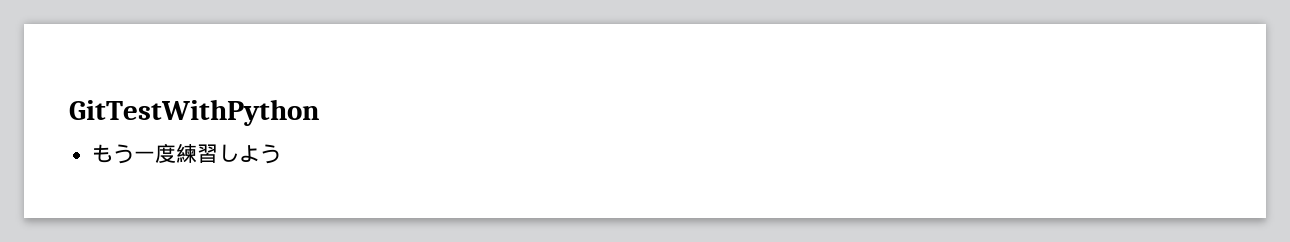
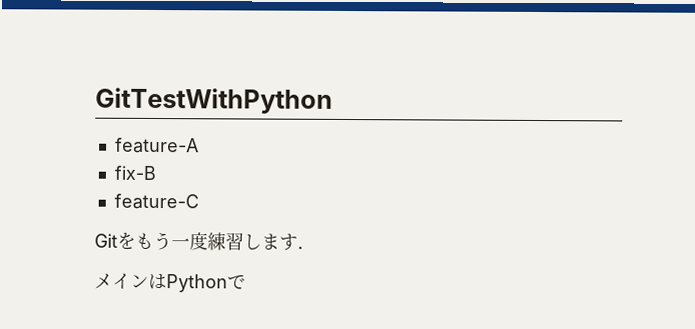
- もう一度練習しよう
+ feature-A
+ fix-B
+ feature-C
+ Gitをもう一度練習します．
+ メインはPythonで

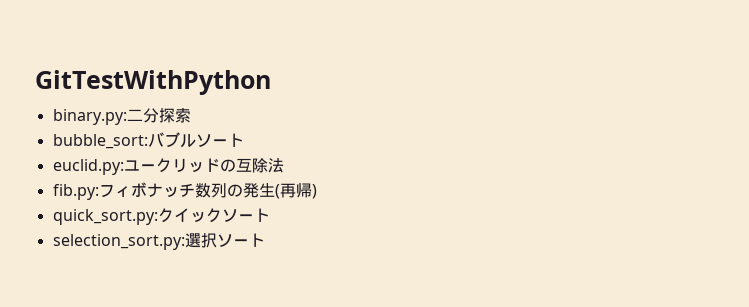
- feature-A
- fix-B
- feature-C
- Gitをもう一度練習します．
- メインはPythonで
+ binary.py:二分探索
+ bubble_sort:バブルソート
+ euclid.py:ユークリッドの互除法
+ fib.py:フィボナッチ数列の発生(再帰)
+ quick_sort.py:クイックソート
+ selection_sort.py:選択ソート

